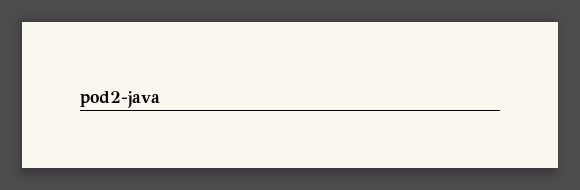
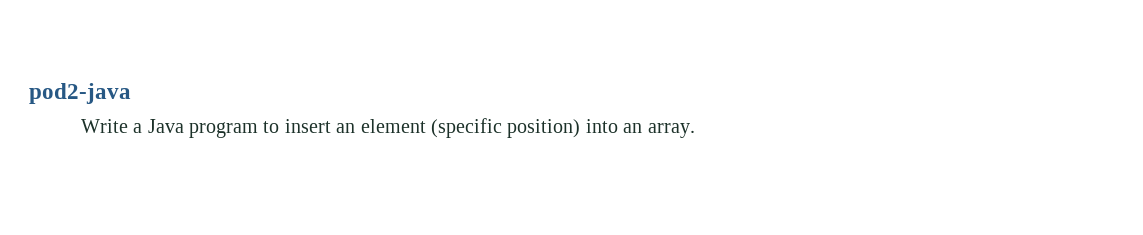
+ Write a Java program to insert an element (specific position) into an array.

